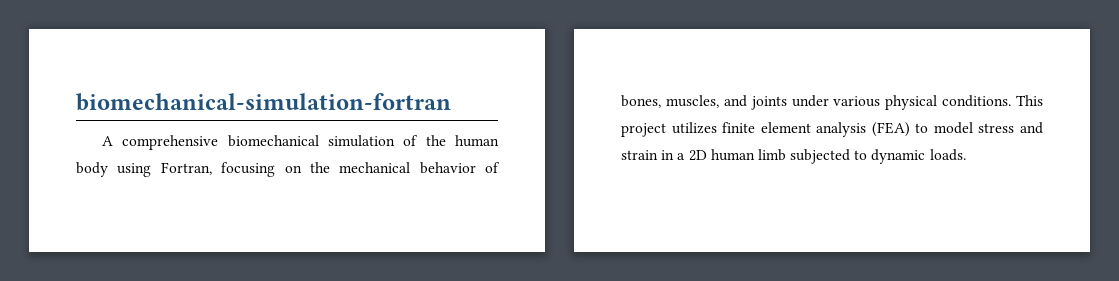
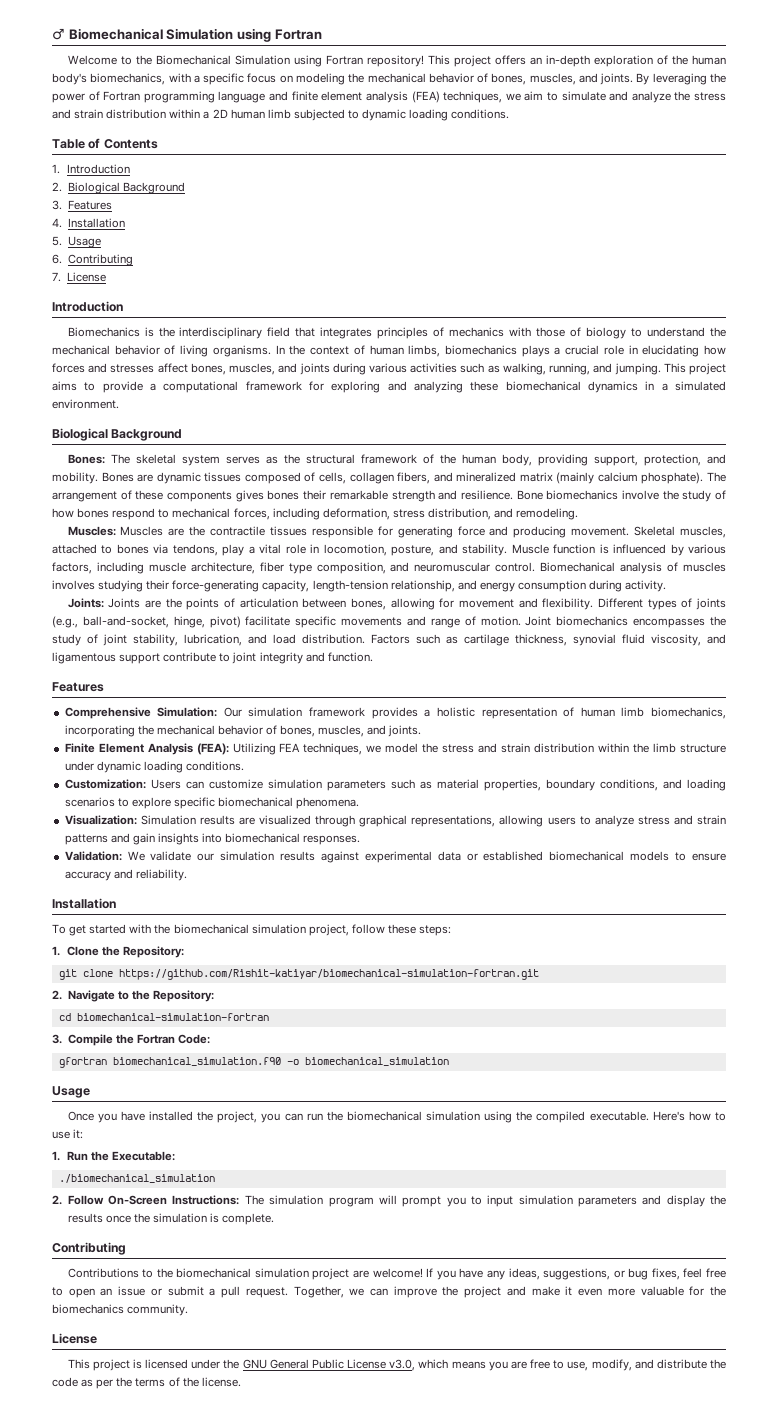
- biomechanical-simulation-fortran
- A comprehensive biomechanical simulation of the human body using Fortran, focusing on the mechanical behavior of bones, muscles, and joints under various physical conditions. This project utilizes finite element analysis (FEA) to model stress and strain in a 2D human limb subjected to dynamic loads.
+ ♂ Biomechanical Simulation using Fortran
+ Welcome to the Biomechanical Simulation using Fortran repository! This project offers an in-depth exploration of the human body's biomechanics, with a specific focus on modeling the mechanical behavior of bones, muscles, and joints. By leveraging the power of Fortran programming language and finite element analysis (FEA) techniques, we aim to simulate and analyze the stress and strain distribution within a 2D human limb subjected to dynamic loading conditions.
+ Table of Contents
+ 1. Introduction
+ 2. Biological Background
+ 3. Features
+ 4. Installation
+ 5. Usage
+ 6. Contributing
+ 7. License
+ Introduction
+ Biomechanics is the interdisciplinary field that integrates principles of mechanics with those of biology to understand the mechanical behavior of living organisms. In the context of human limbs, biomechanics plays a crucial role in elucidating how forces and stresses affect bones, muscles, and joints during various activities such as walking, running, and jumping. This project aims to provide a computational framework for exploring and analyzing these biomechanical dynamics in a simulated environment.
+ Biological Background
+ Bones: The skeletal system serves as the structural framework of the human body, providing support, protection, and mobility. Bones are dynamic tissues composed of cells, collagen fibers, and mineralized matrix (mainly calcium phosphate). The arrangement of these components gives bones their remarkable strength and resilience. Bone biomechanics involve the study of how bones respond to mechanical forces, including deformation, stress distribution, and remodeling.
+ Muscles: Muscles are the contractile tissues responsible for generating force and producing movement. Skeletal muscles, attached to bones via tendons, play a vital role in locomotion, posture, and stability. Muscle function is influenced by various factors, including muscle architecture, fiber type composition, and neuromuscular control. Biomechanical analysis of muscles involves studying their force-generating capacity, length-tension relationship, and energy consumption during activity.
+ Joints: Joints are the points of articulation between bones, allowing for movement and flexibility. Different types of joints (e.g., ball-and-socket, hinge, pivot) facilitate specific movements and range of motion. Joint biomechanics encompasses the study of joint stability, lubrication, and load distribution. Factors such as cartilage thickness, synovial fluid viscosity, and ligamentous support contribute to joint integrity and function.
+ Features
+ Comprehensive Simulation: Our simulation framework provides a holistic representation of human limb biomechanics, incorporating the mechanical behavior of bones, muscles, and joints.
+ Finite Element Analysis (FEA): Utilizing FEA techniques, we model the stress and strain distribution within the limb structure under dynamic loading conditions.
+ Customization: Users can customize simulation parameters such as material properties, boundary conditions, and loading scenarios to explore specific biomechanical phenomena.
+ Visualization: Simulation results are visualized through graphical representations, allowing users to analyze stress and strain patterns and gain insights into biomechanical responses.
+ Validation: We validate our simulation results against experimental data or established biomechanical models to ensure accuracy and reliability.
+ Installation
+ To get started with the biomechanical simulation project, follow these steps:
+ 1. Clone the Repository:
+ git clone https://github.com/Rishit-katiyar/biomechanical-simulation-fortran.git
+ 2. Navigate to the Repository:
+ cd biomechanical-simulation-fortran
+ 3. Compile the Fortran Code:
+ gfortran biomechanical_simulation.f90 -o biomechanical_simulation
+ Usage
+ Once you have installed the project, you can run the biomechanical simulation using the compiled executable. Here's how to use it:
+ 1. Run the Executable:
+ ./biomechanical_simulation
+ 2. Follow On-Screen Instructions: The simulation program will prompt you to input simulation parameters and display the results once the simulation is complete.
+ Contributing
+ Contributions to the biomechanical simulation project are welcome! If you have any ideas, suggestions, or bug fixes, feel free to open an issue or submit a pull request. Together, we can improve the project and make it even more valuable for the biomechanics community.
+ License
+ This project is licensed under the GNU General Public License v3.0, which means you are free to use, modify, and distribute the code as per the terms of the license.

